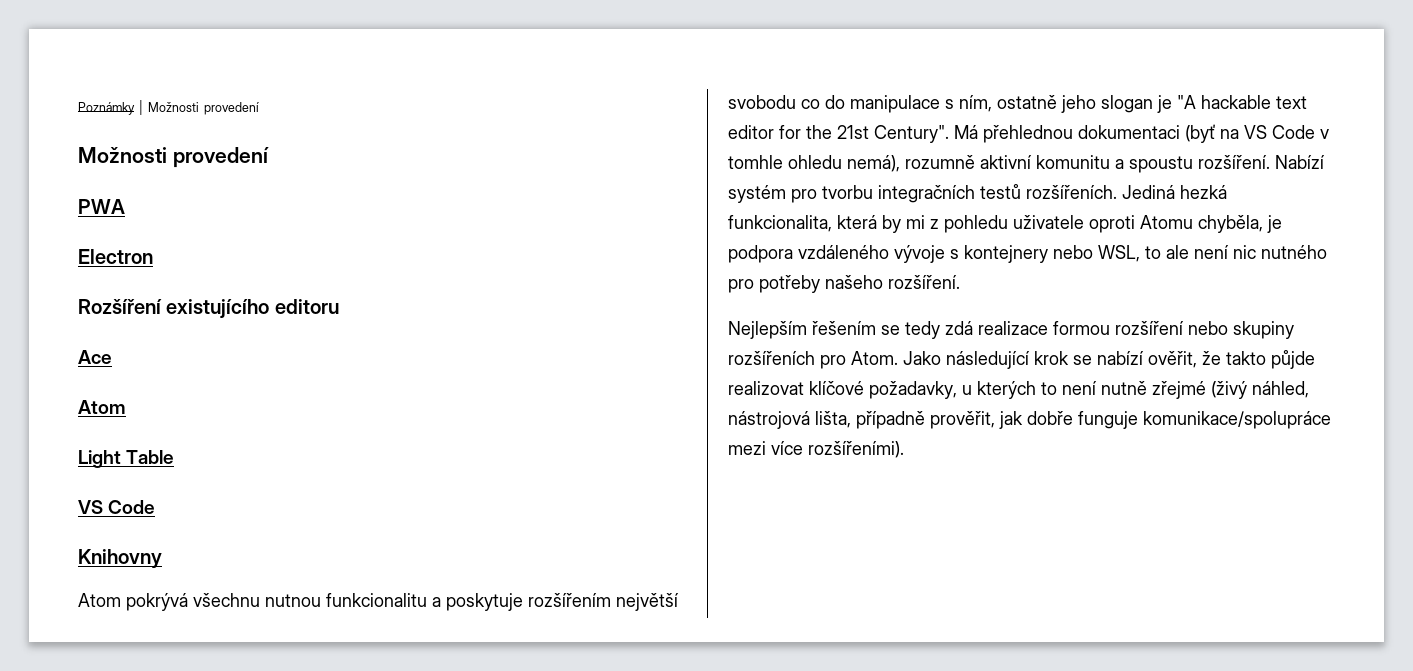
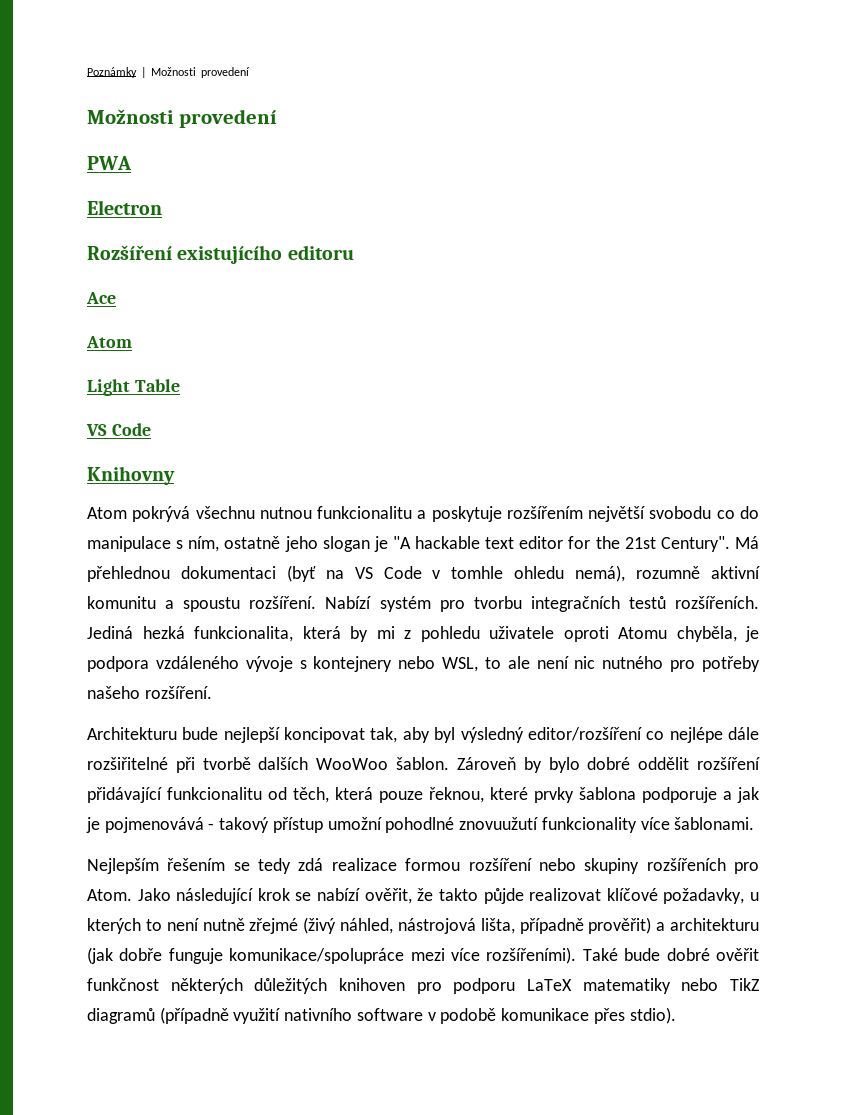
+ Architekturu bude nejlepší koncipovat tak, aby byl výsledný editor/rozšíření co nejlépe dále rozšiřitelné při tvorbě dalších WooWoo šablon. Zároveň by bylo dobré oddělit rozšíření přidávající funkcionalitu od těch, která pouze řeknou, které prvky šablona podporuje a jak je pojmenovává - takový přístup umožní pohodlné znovuužutí funkcionality více šablonami.
- Jako následující krok se nabízí ověřit, že takto půjde realizovat klíčové požadavky, u kterých to není nutně zřejmé (živý náhled, nástrojová lišta, případně prověřit, jak dobře funguje komunikace/spolupráce mezi více rozšířeními).
+ Jako následující krok se nabízí ověřit, že takto půjde realizovat klíčové požadavky, u kterých to není nutně zřejmé (živý náhled, nástrojová lišta, případně prověřit) a architekturu (jak dobře funguje komunikace/spolupráce mezi více rozšířeními).
+ Také bude dobré ověřit funkčnost některých důležitých knihoven pro podporu LaTeX matematiky nebo TikZ diagramů (případně využití nativního software v podobě komunikace přes stdio).

